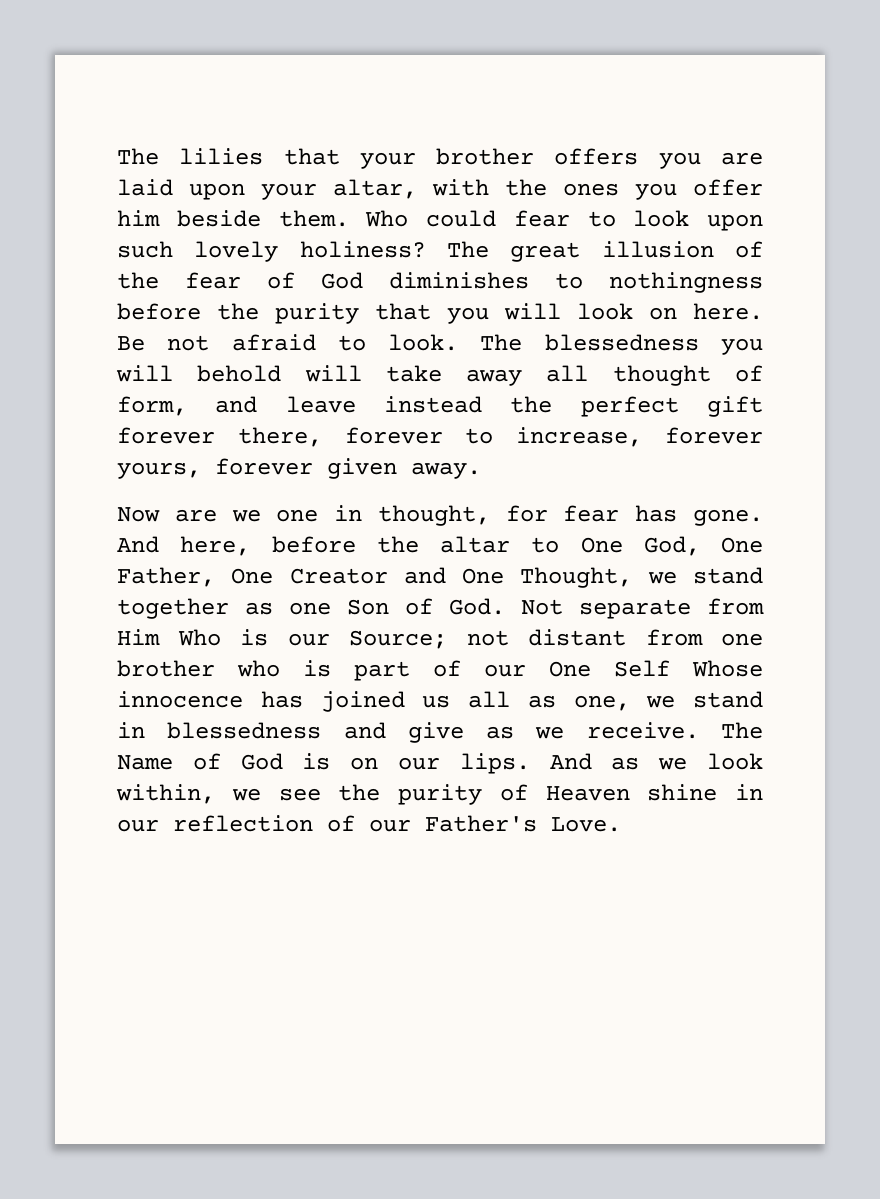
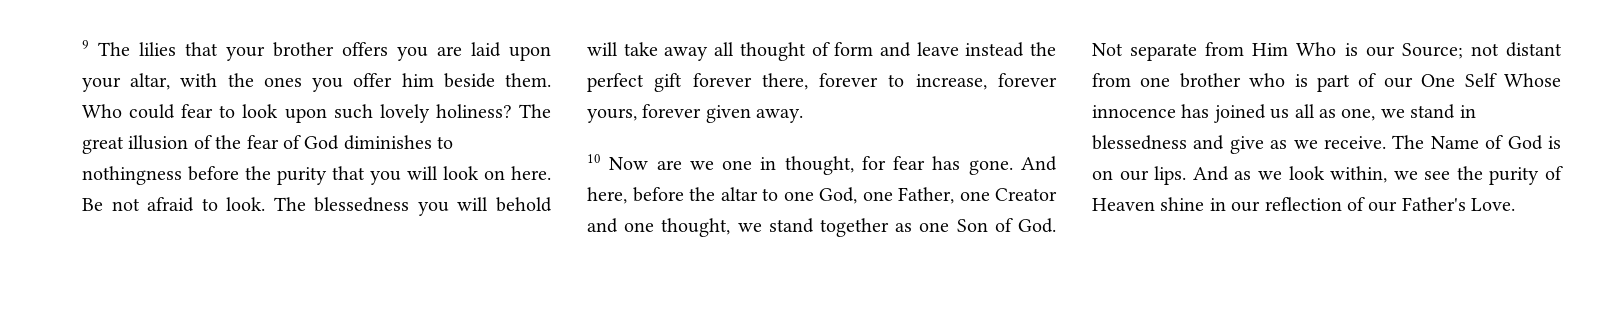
- The lilies that your brother offers you are laid upon your altar, with the ones you offer him beside them.
+ 9 The lilies that your brother offers you are laid upon your altar, with the ones you offer him beside them.
- The blessedness you will behold will take away all thought of form, and leave instead the perfect gift forever there, forever to increase, forever yours, forever given away.
+ The blessedness you will behold will take away all thought of form and leave instead the perfect gift forever there, forever to increase, forever yours, forever given away.
- Now are we one in thought, for fear has gone.
+ 10 Now are we one in thought, for fear has gone.
- And here, before the altar to One God, One Father, One Creator and One Thought, we stand together as one Son of God. Not separate from Him Who is our Source; not distant from one brother who is part of our One Self Whose innocence has joined us all as one, we stand in blessedness and give as we receive.
+ And here, before the altar to one God, one Father, one Creator and one thought, we stand together as one Son of God. Not separate from Him Who is our Source; not distant from one brother who is part of our One Self Whose innocence has joined us all as one, we stand in blessedness and give as we receive.

